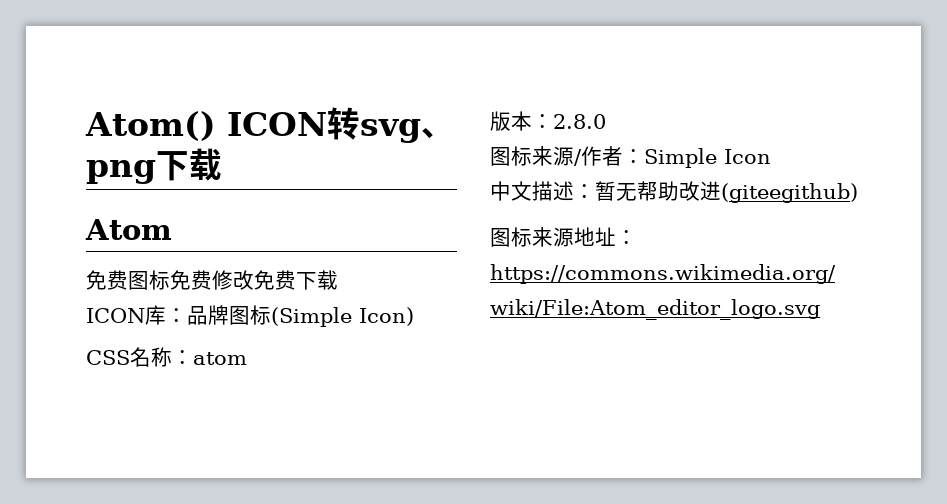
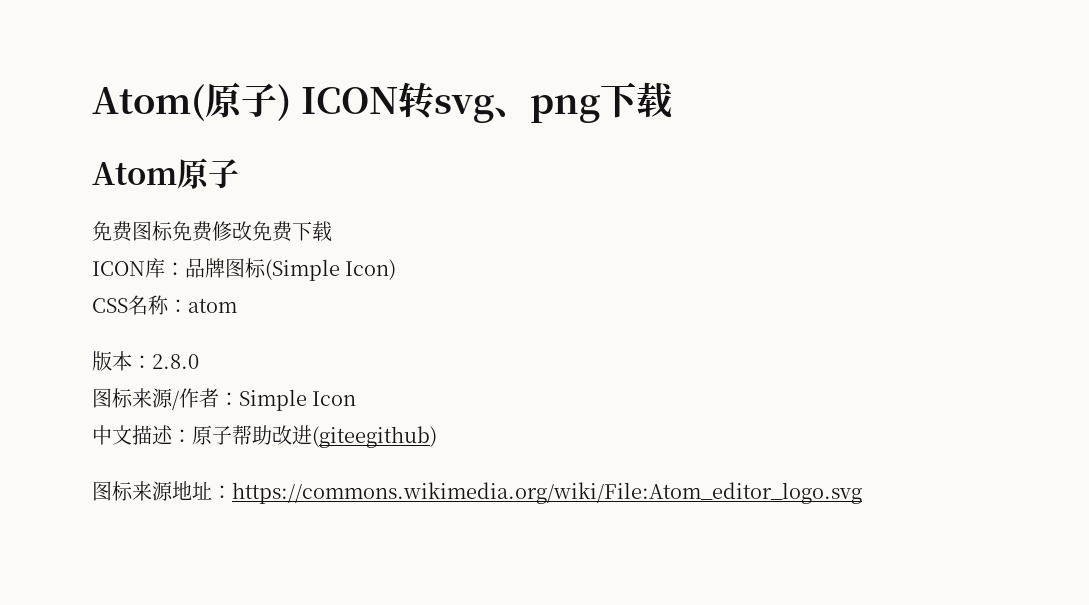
- Atom() ICON转svg、png下载
+ Atom(原子) ICON转svg、png下载
- Atom
+ Atom原子
- 中文描述：暂无帮助改进(giteegithub)
+ 中文描述：原子帮助改进(giteegithub)

